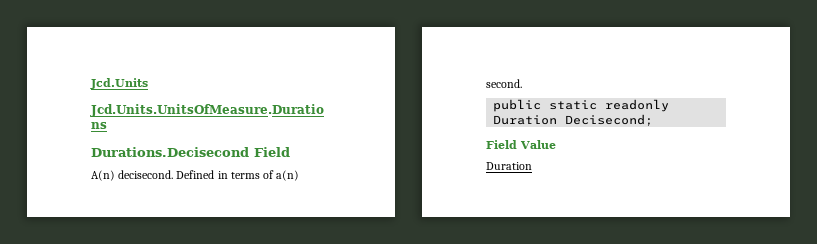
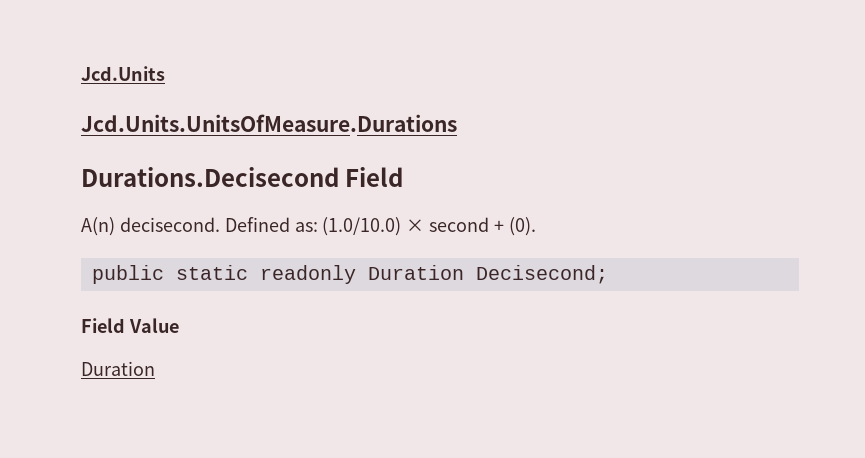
- Defined in terms of a(n) second.
+ Defined as: (1.0/10.0) × second + (0).

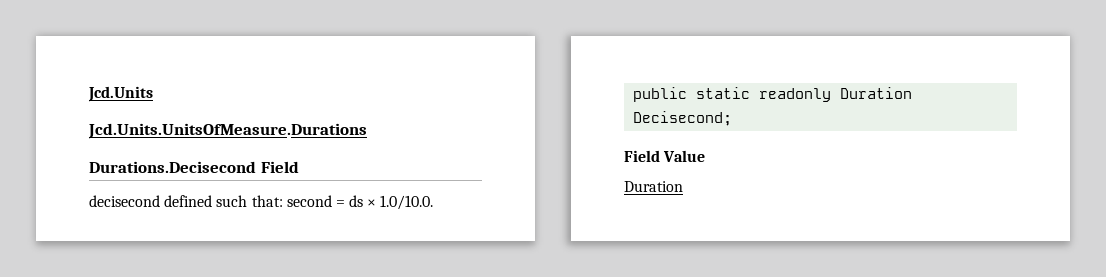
- A(n) decisecond. Defined as: (1.0/10.0) × second + (0).
+ decisecond defined such that: second = ds × 1.0/10.0.

